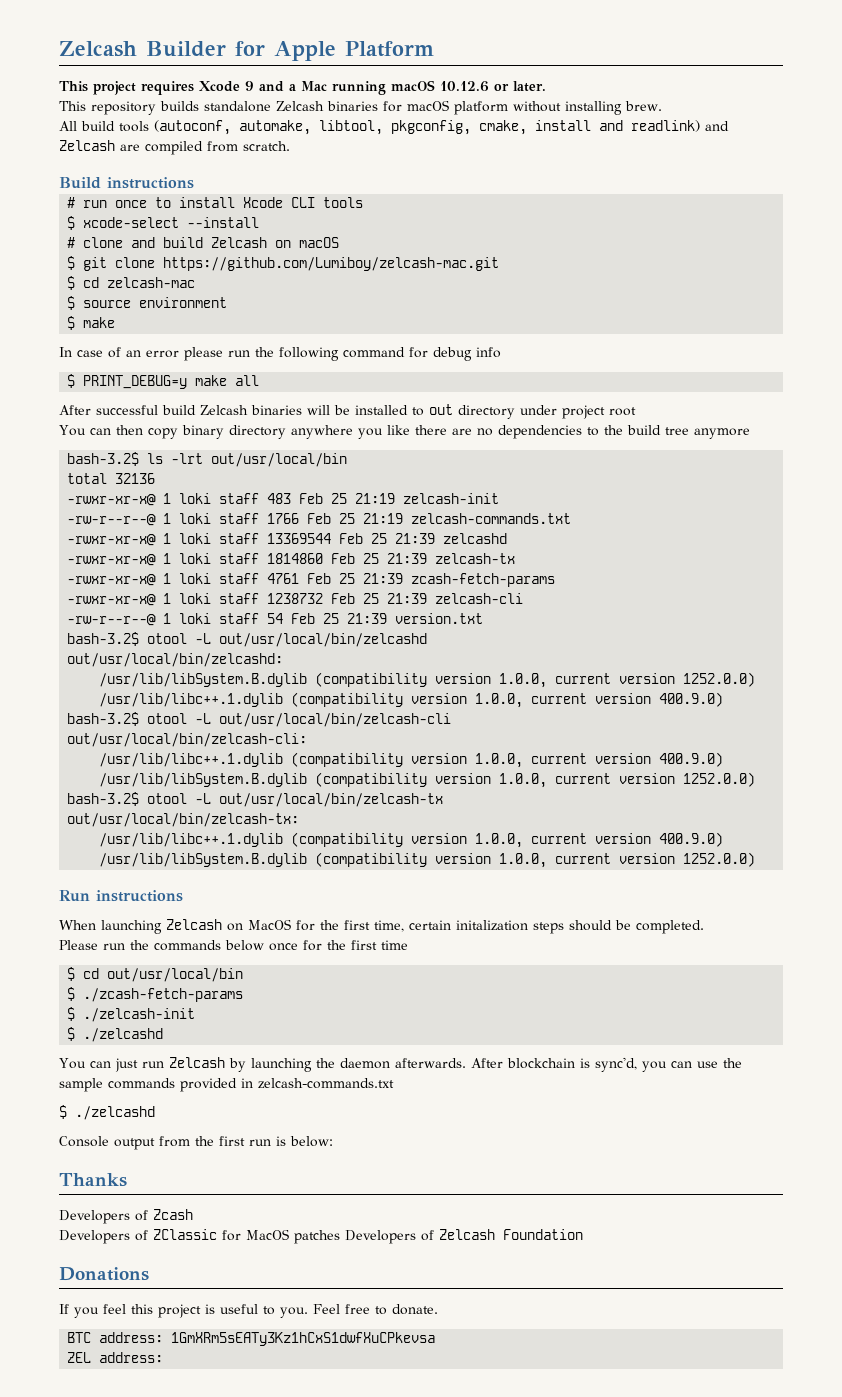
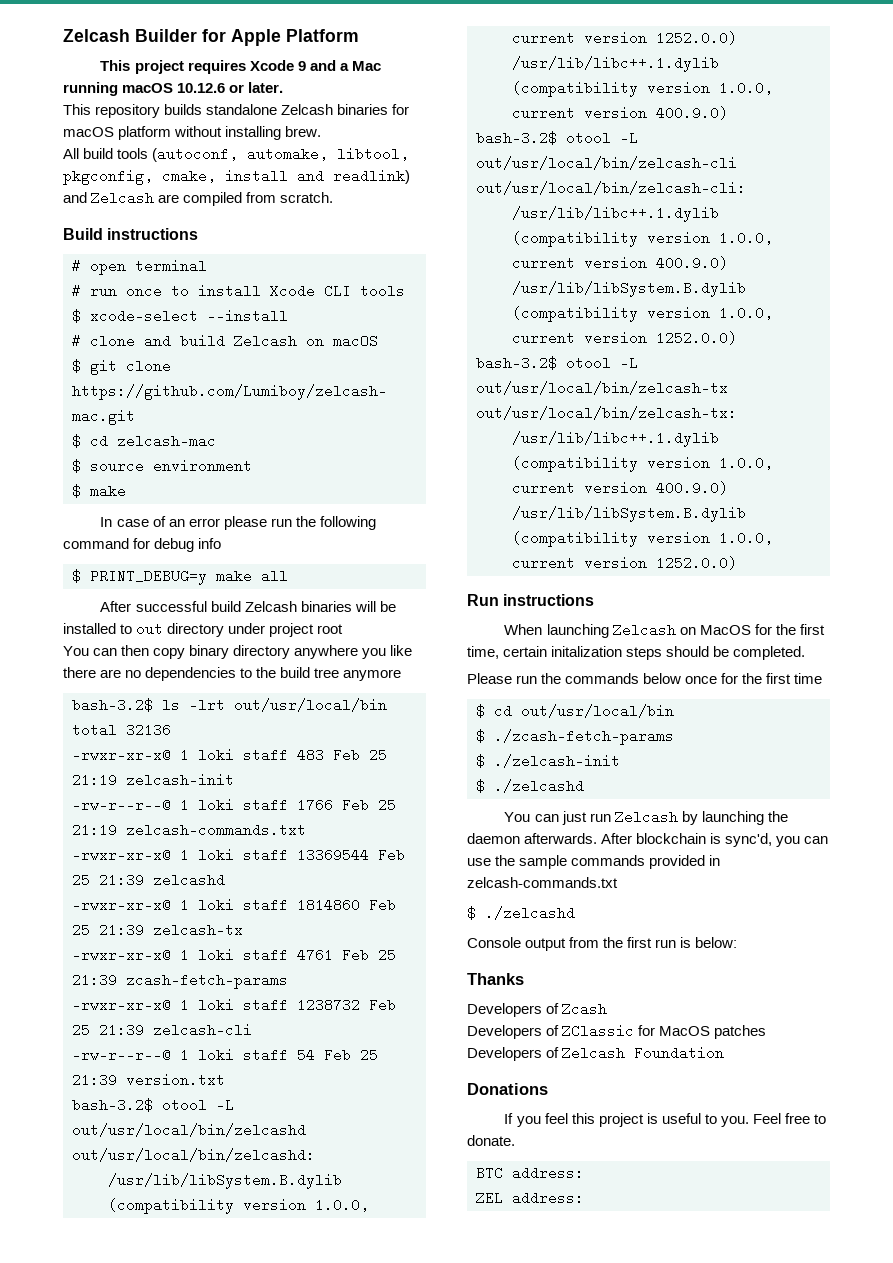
+ # open terminal
- BTC address: 1GmXRm5sEATy3Kz1hCxS1dwfXuCPkevsa
+ BTC address:

